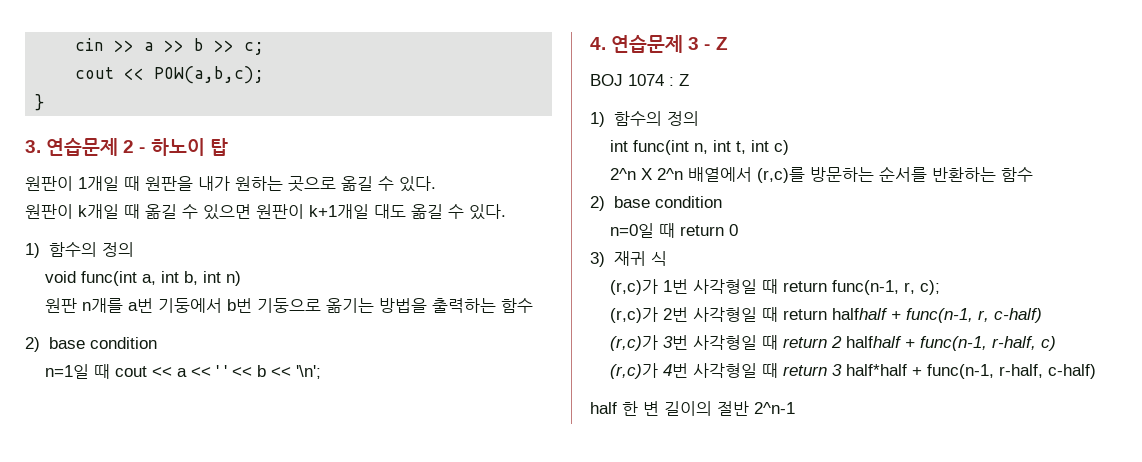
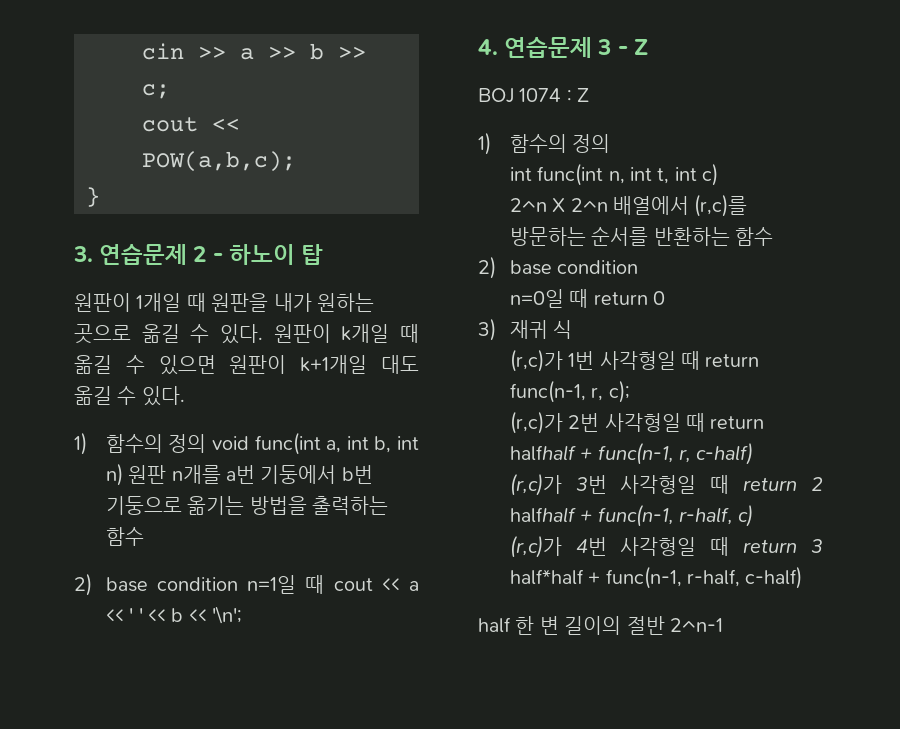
- 원판이 1개일 때 원판을 내가 원하는 곳으로 옮길 수 있다.
- 원판이 k개일 때 옮길 수 있으면 원판이 k+1개일 대도 옮길 수 있다.
- 1) 함수의 정의
- void func(int a, int b, int n)
- 원판 n개를 a번 기둥에서 b번 기둥으로 옮기는 방법을 출력하는 함수
- 2) base condition
- n=1일 때 cout << a << ' ' << b << '\n';
+ 원판이 1개일 때 원판을 내가 원하는 곳으로 옮길 수 있다. 원판이 k개일 때 옮길 수 있으면 원판이 k+1개일 대도 옮길 수 있다.
+ 1) 함수의 정의 void func(int a, int b, int n) 원판 n개를 a번 기둥에서 b번 기둥으로 옮기는 방법을 출력하는 함수
+ 2) base condition n=1일 때 cout << a << ' ' << b << '\n';

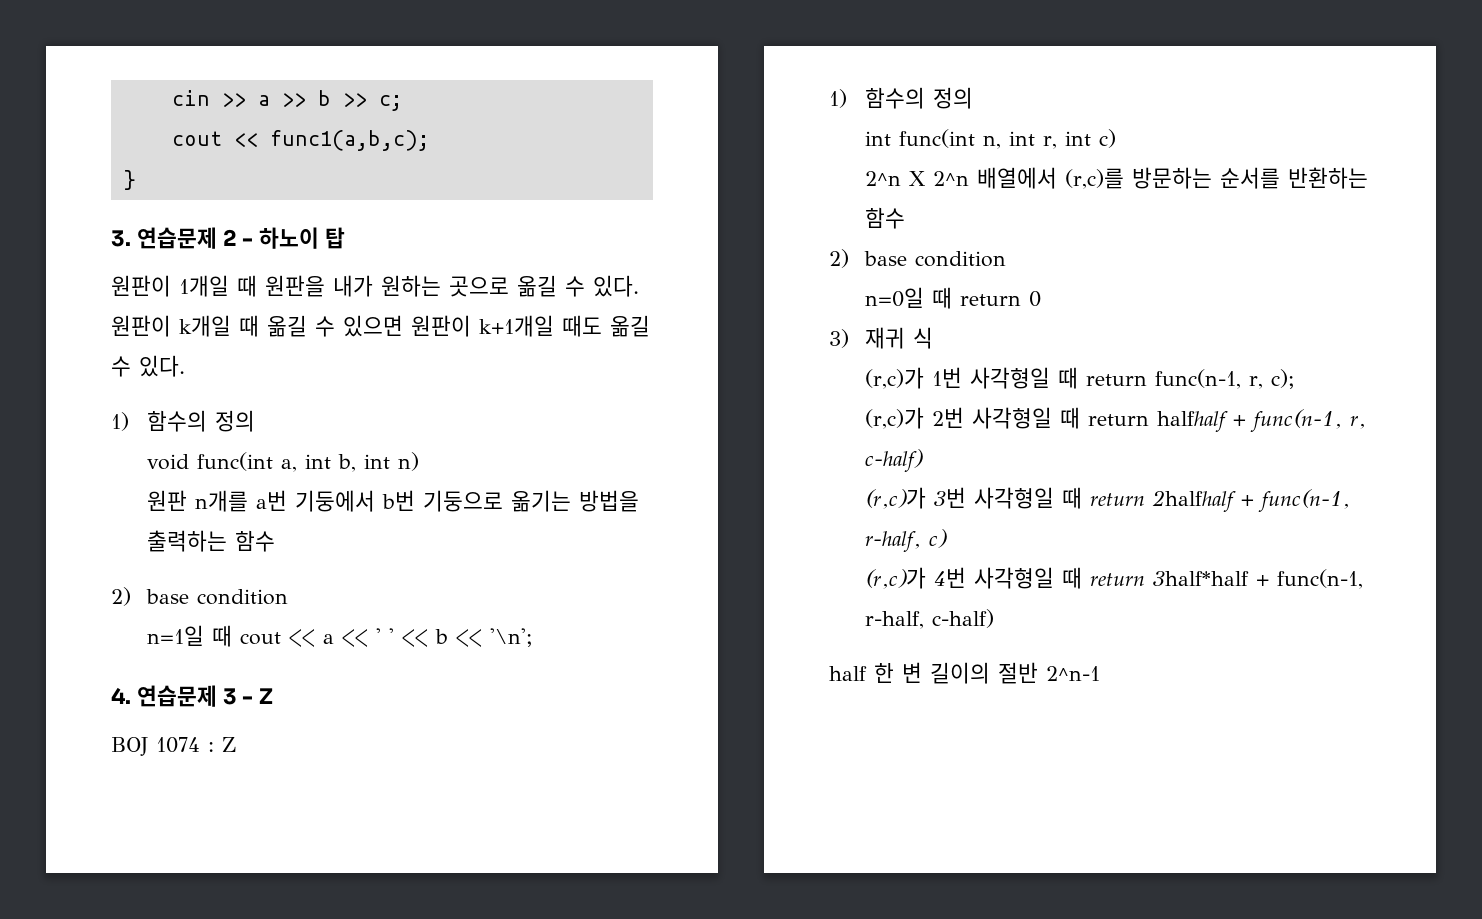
- cout << POW(a,b,c);
+ cout << func1(a,b,c);
- 원판이 k개일 때 옮길 수 있으면 원판이 k+1개일 대도 옮길 수 있다.
- 1) 함수의 정의 void func(int a, int b, int n) 원판 n개를 a번 기둥에서 b번 기둥으로 옮기는 방법을 출력하는 함수
- 2) base condition n=1일 때 cout << a << ' ' << b << '\n';
+ 원판이 k개일 때 옮길 수 있으면 원판이 k+1개일 때도 옮길 수 있다.
+ 1) 함수의 정의
+ void func(int a, int b, int n)
+ 원판 n개를 a번 기둥에서 b번 기둥으로 옮기는 방법을 출력하는 함수
+ 2) base condition
+ n=1일 때 cout << a << ' ' << b << '\n';
- int func(int n, int t, int c)
+ int func(int n, int r, int c)
- (r,c)가 3번 사각형일 때 return 2 halfhalf + func(n-1, r-half, c)
+ (r,c)가 3번 사각형일 때 return 2halfhalf + func(n-1, r-half, c)
- (r,c)가 4번 사각형일 때 return 3 half*half + func(n-1, r-half, c-half)
+ (r,c)가 4번 사각형일 때 return 3half*half + func(n-1, r-half, c-half)

